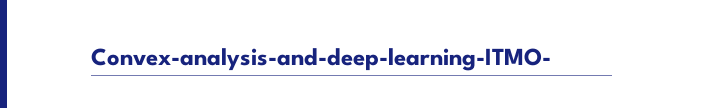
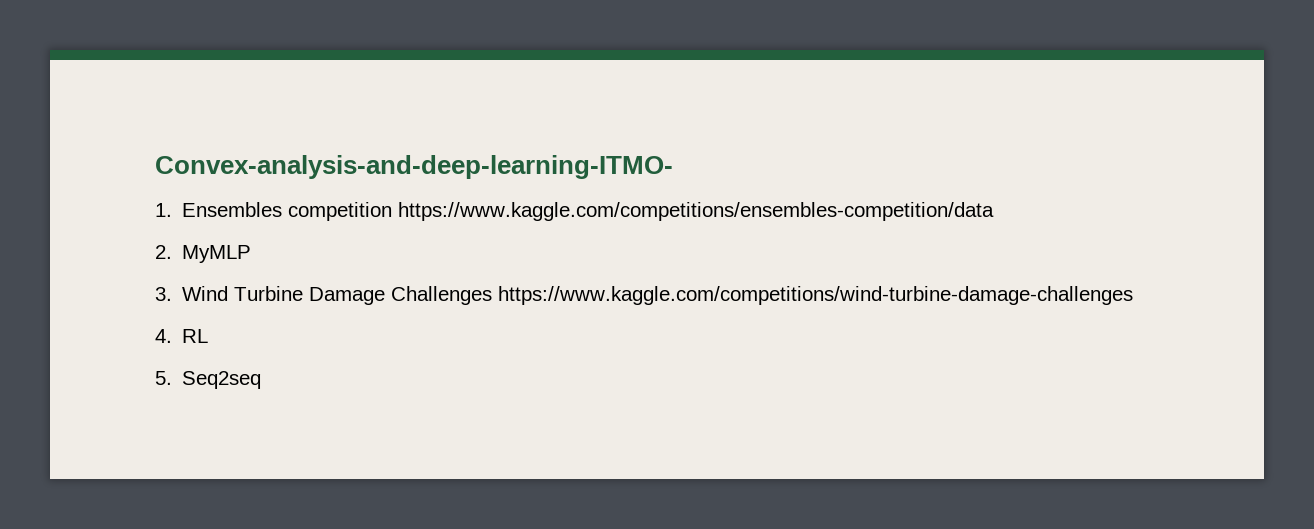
+ 1. Ensembles competition https://www.kaggle.com/competitions/ensembles-competition/data
+ 2. MyMLP
+ 3. Wind Turbine Damage Challenges https://www.kaggle.com/competitions/wind-turbine-damage-challenges
+ 4. RL
+ 5. Seq2seq

